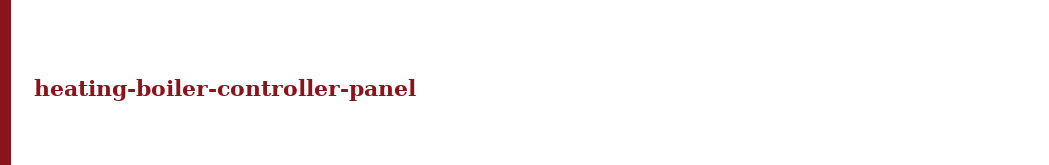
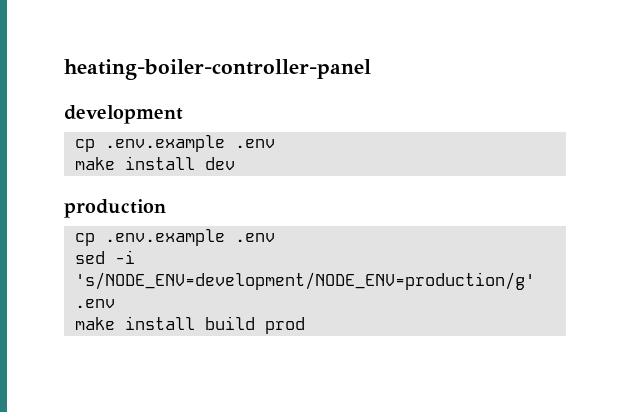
+ development
+ cp .env.example .env
+ make install dev
+ production
+ cp .env.example .env
+ sed -i 's/NODE_ENV=development/NODE_ENV=production/g' .env
+ make install build prod

